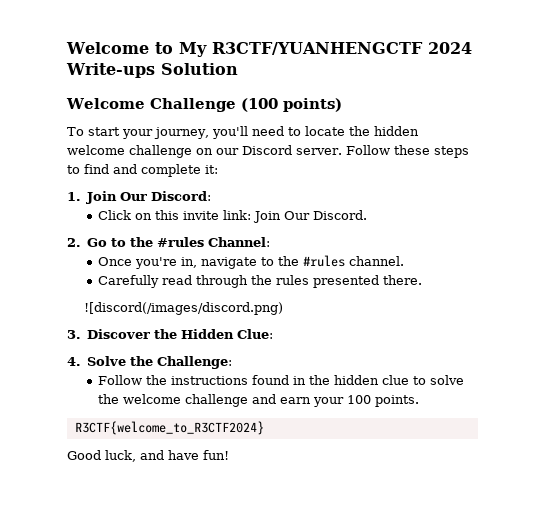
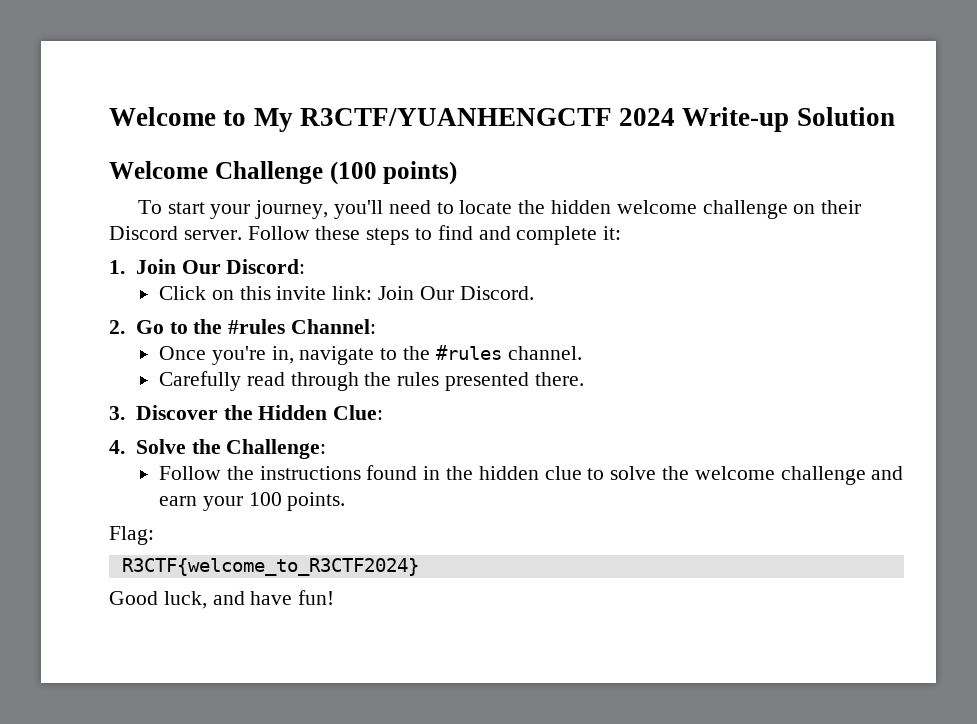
- Welcome to My R3CTF/YUANHENGCTF 2024 Write-ups Solution
+ Welcome to My R3CTF/YUANHENGCTF 2024 Write-up Solution
- To start your journey, you'll need to locate the hidden welcome challenge on our Discord server.
+ To start your journey, you'll need to locate the hidden welcome challenge on their Discord server.
- ![discord(/images/discord.png)
+ Flag:

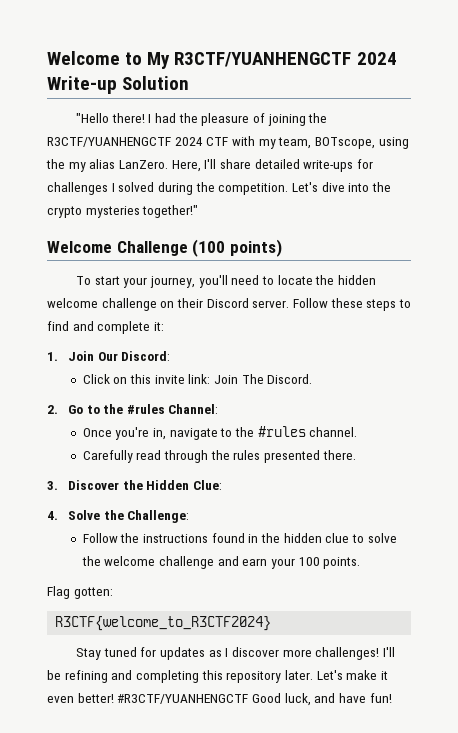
+ "Hello there! I had the pleasure of joining the R3CTF/YUANHENGCTF 2024 CTF with my team, BOTscope, using the my alias LanZero. Here, I'll share detailed write-ups for challenges I solved during the competition. Let's dive into the crypto mysteries together!"
- Click on this invite link: Join Our Discord.
+ Click on this invite link: Join The Discord.
- Flag:
+ Flag gotten:
- Good luck, and have fun!
+ Stay tuned for updates as I discover more challenges! I'll be refining and completing this repository later. Let's make it even better! #R3CTF/YUANHENGCTF Good luck, and have fun!

